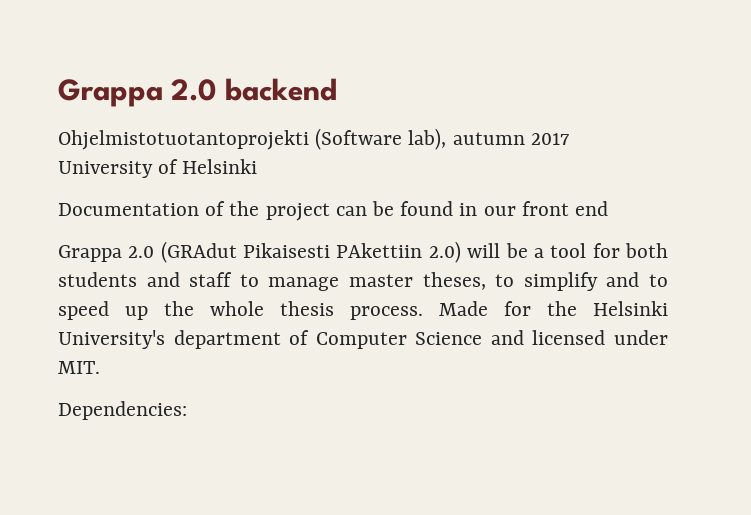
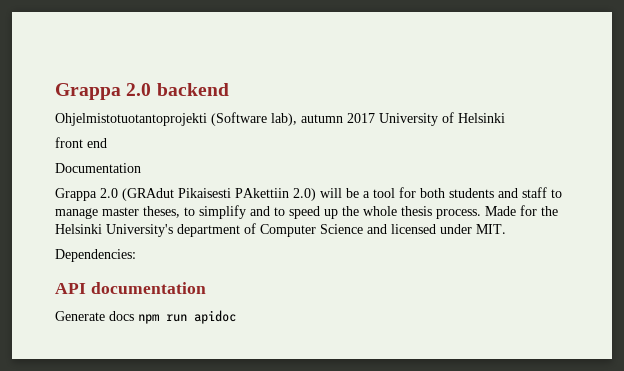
- Documentation of the project can be found in our front end
+ front end
+ Documentation
+ API documentation
+ Generate docs npm run apidoc

